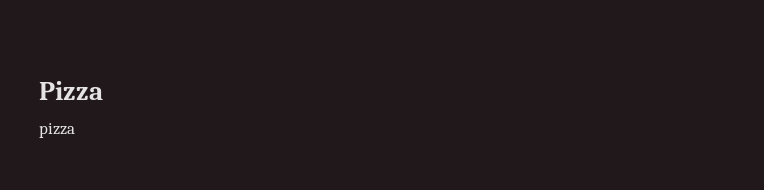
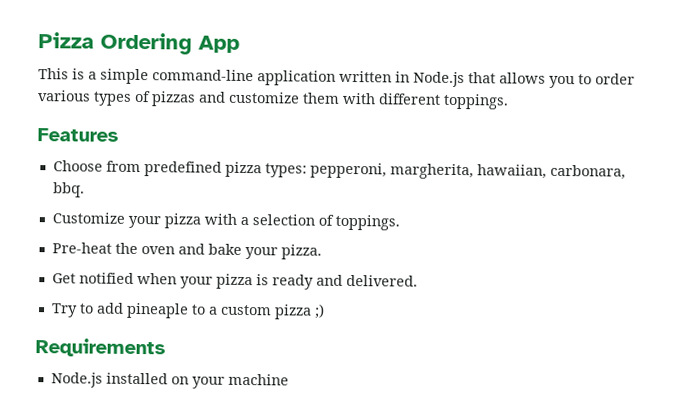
- Pizza
- pizza
+ Pizza Ordering App
+ This is a simple command-line application written in Node.js that allows you to order various types of pizzas and customize them with different toppings.
+ Features
+ Choose from predefined pizza types: pepperoni, margherita, hawaiian, carbonara, bbq.
+ Customize your pizza with a selection of toppings.
+ Pre-heat the oven and bake your pizza.
+ Get notified when your pizza is ready and delivered.
+ Try to add pineaple to a custom pizza ;)
+ Requirements
+ Node.js installed on your machine

